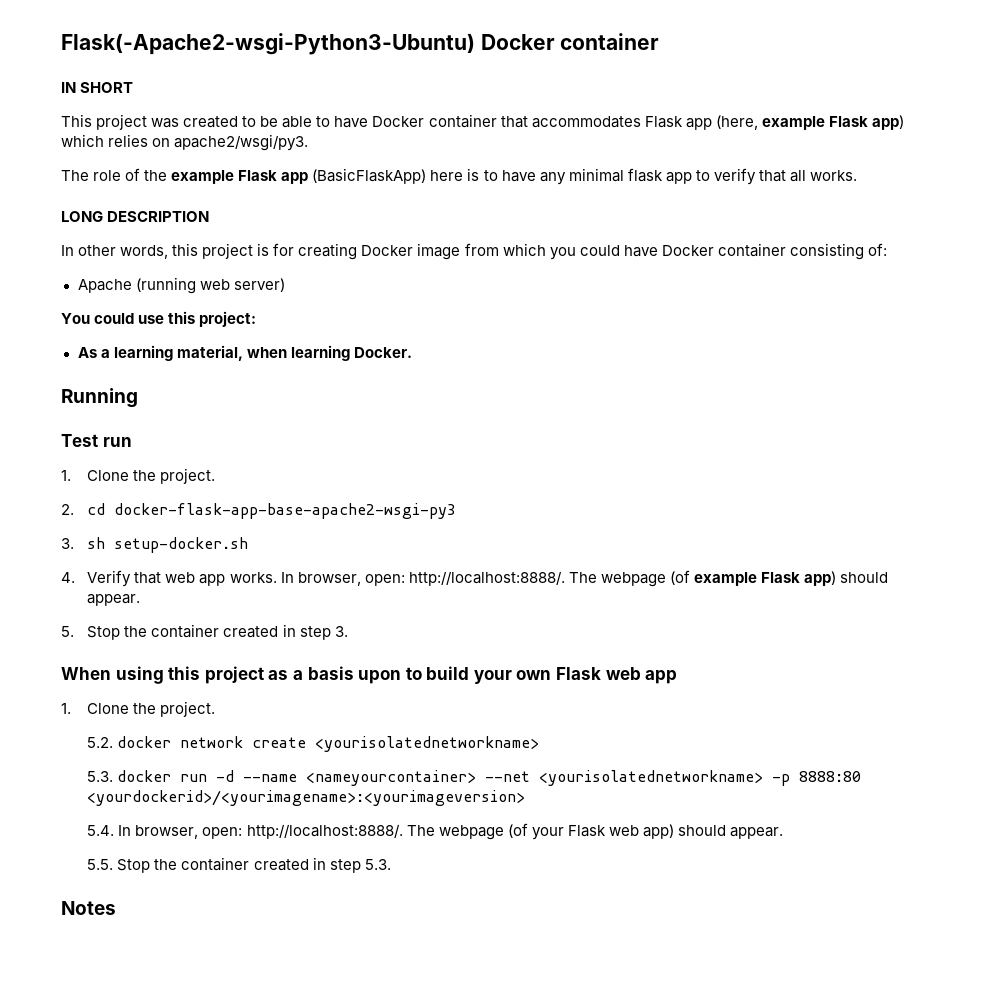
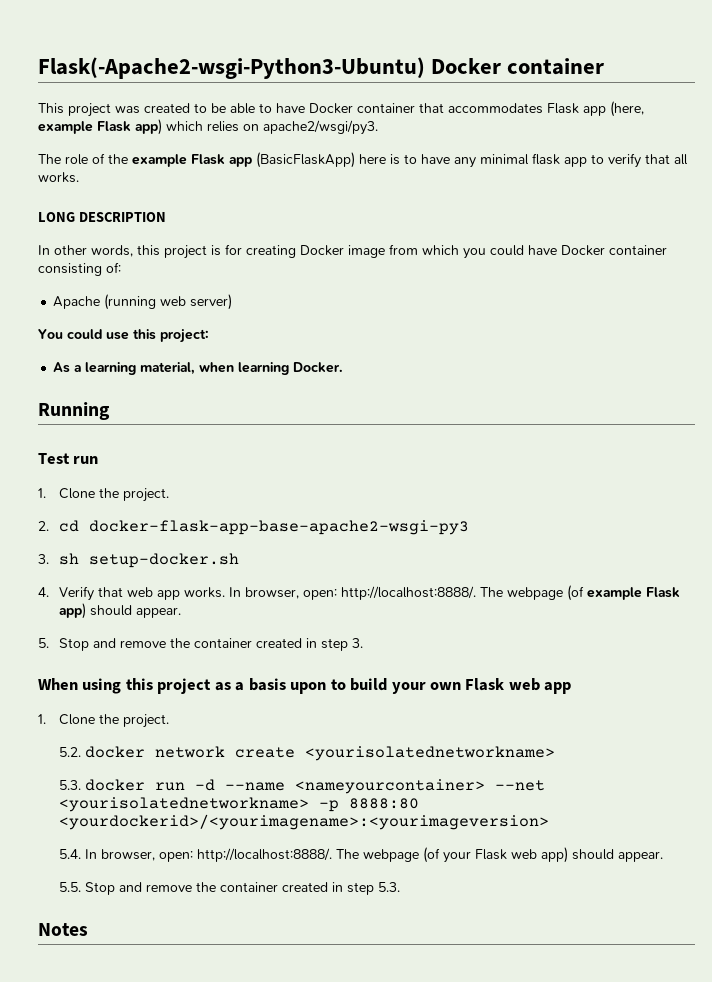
- IN SHORT
- 5. Stop the container created in step 3.
+ 5. Stop and remove the container created in step 3.
- 5.5. Stop the container created in step 5.3.
+ 5.5. Stop and remove the container created in step 5.3.

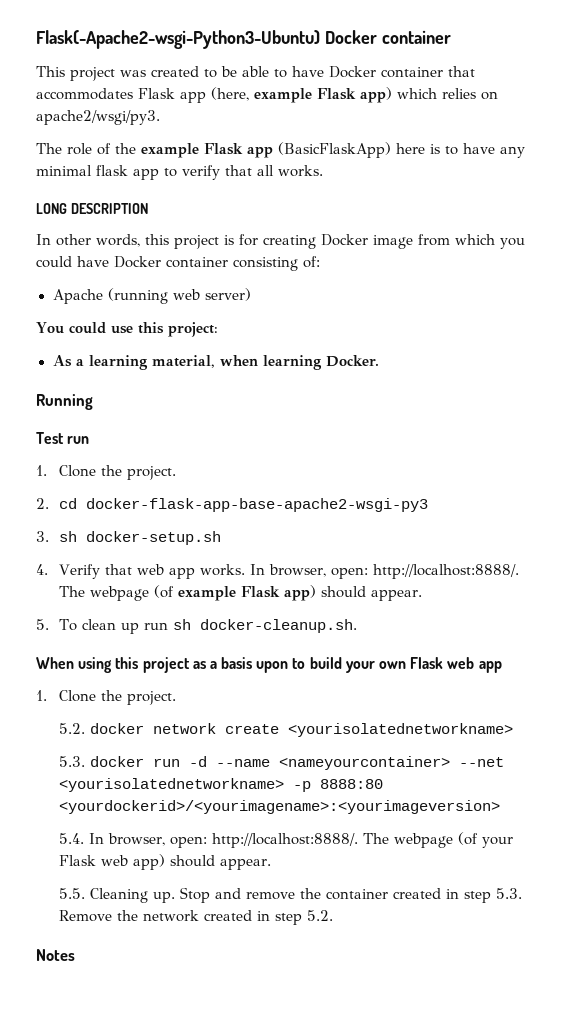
- 3. sh setup-docker.sh
+ 3. sh docker-setup.sh
- 5. Stop and remove the container created in step 3.
+ 5. To clean up run sh docker-cleanup.sh.
- 5.5. Stop and remove the container created in step 5.3.
+ 5.5. Cleaning up. Stop and remove the container created in step 5.3. Remove the network created in step 5.2.

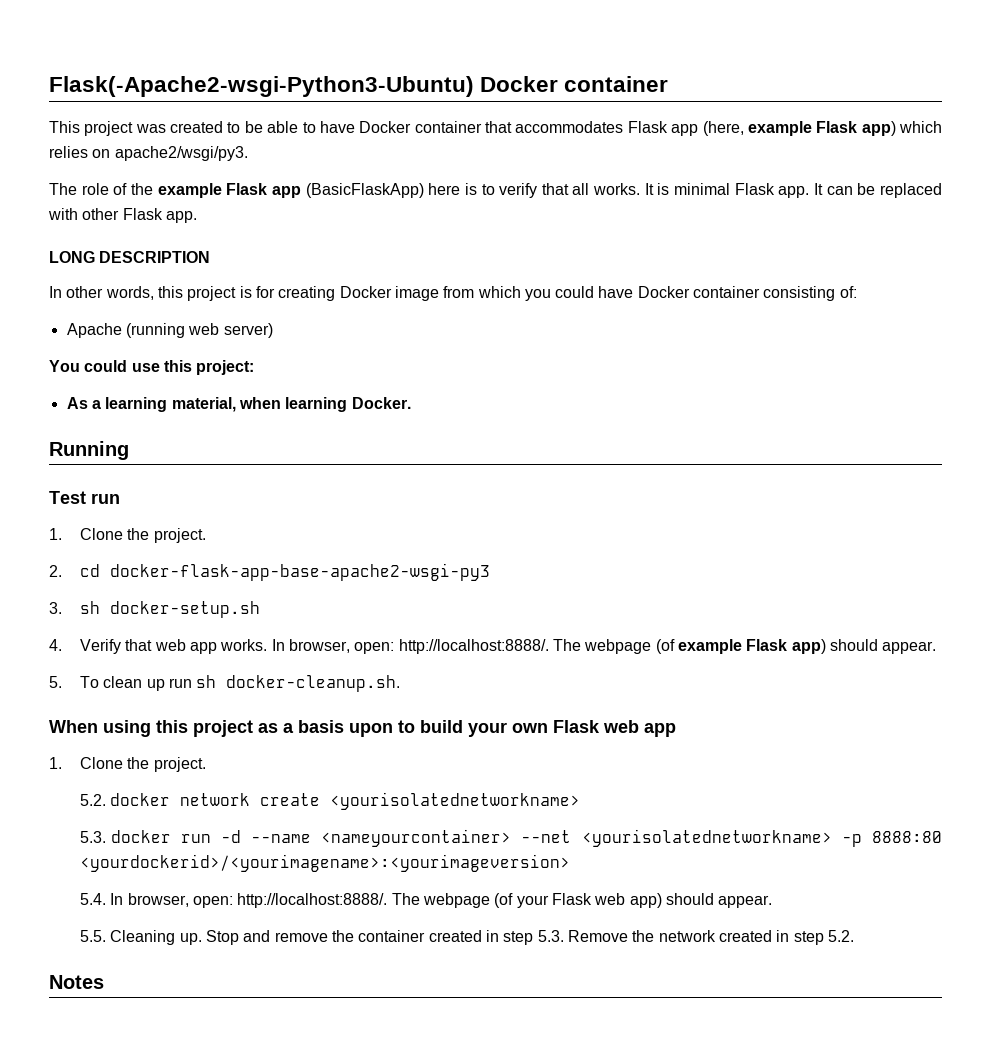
- The role of the example Flask app (BasicFlaskApp) here is to have any minimal flask app to verify that all works.
+ The role of the example Flask app (BasicFlaskApp) here is to verify that all works. It is minimal Flask app. It can be replaced with other Flask app.

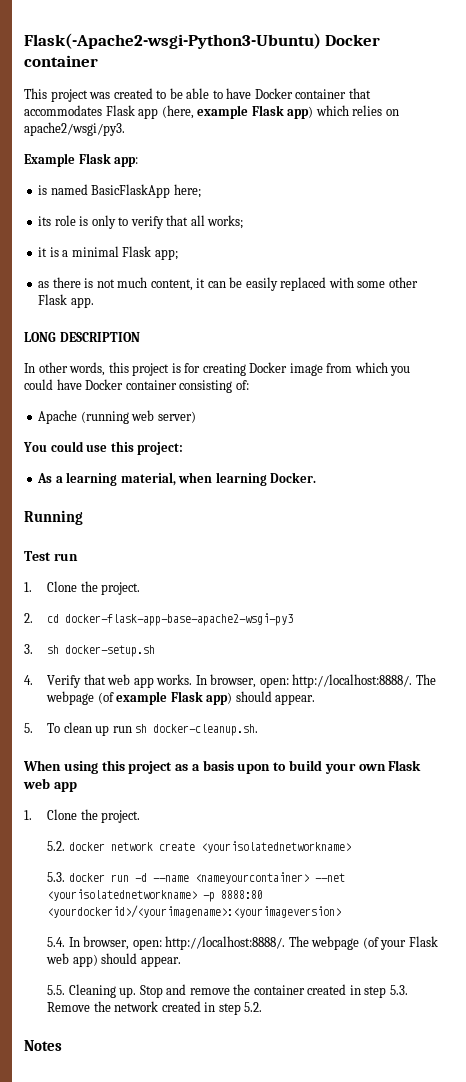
- The role of the example Flask app (BasicFlaskApp) here is to verify that all works. It is minimal Flask app. It can be replaced with other Flask app.
+ Example Flask app:
+ is named BasicFlaskApp here;
+ its role is only to verify that all works;
+ it is a minimal Flask app;
+ as there is not much content, it can be easily replaced with some other Flask app.

